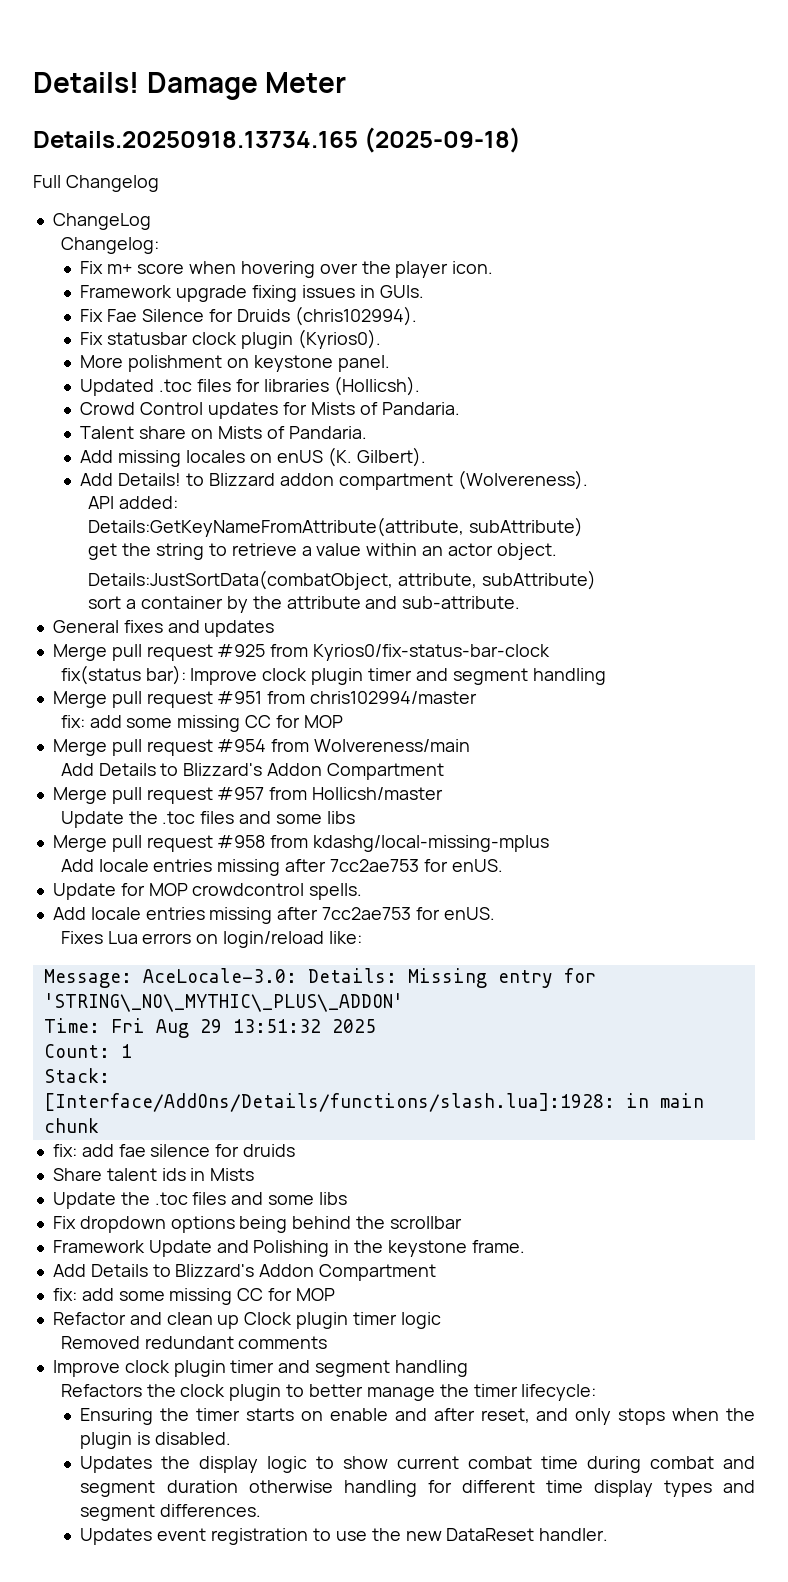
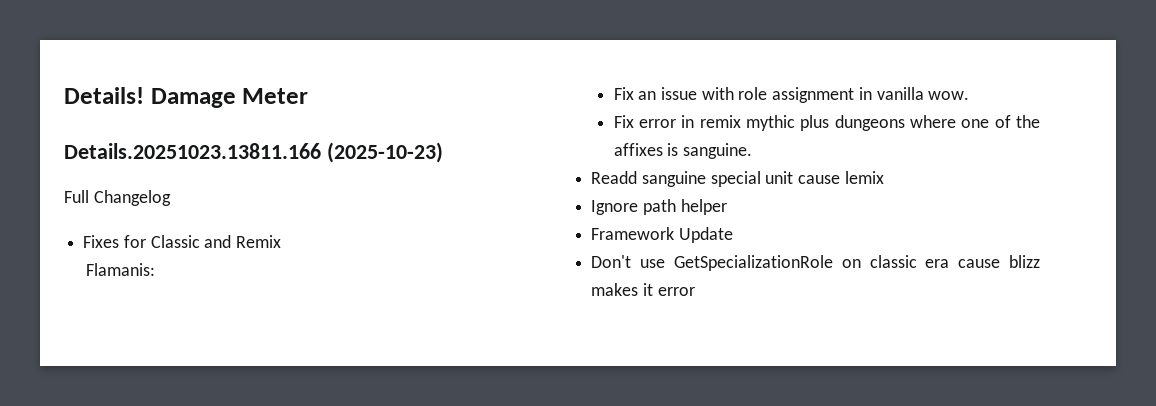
- Details.20250918.13734.165 (2025-09-18)
+ Details.20251023.13811.166 (2025-10-23)
- ChangeLog
- Changelog:
- Fix m+ score when hovering over the player icon.
- Framework upgrade fixing issues in GUIs.
- Fix Fae Silence for Druids (chris102994).
- Fix statusbar clock plugin (Kyrios0).
- More polishment on keystone panel.
- Updated .toc files for libraries (Hollicsh).
- Crowd Control updates for Mists of Pandaria.
- Talent share on Mists of Pandaria.
- Add missing locales on enUS (K. Gilbert).
- Add Details! to Blizzard addon compartment (Wolvereness).
- API added:
- Details:GetKeyNameFromAttribute(attribute, subAttribute)
- get the string to retrieve a value within an actor object.
- Details:JustSortData(combatObject, attribute, subAttribute)
- sort a container by the attribute and sub-attribute.
- General fixes and updates
- Merge pull request #925 from Kyrios0/fix-status-bar-clock
- fix(status bar): Improve clock plugin timer and segment handling
- Merge pull request #951 from chris102994/master
- fix: add some missing CC for MOP
- Merge pull request #954 from Wolvereness/main
- Add Details to Blizzard's Addon Compartment
- Merge pull request #957 from Hollicsh/master
- Update the .toc files and some libs
- Merge pull request #958 from kdashg/local-missing-mplus
- Add locale entries missing after 7cc2ae753 for enUS.
- Update for MOP crowdcontrol spells.
- Add locale entries missing after 7cc2ae753 for enUS.
- Fixes Lua errors on login/reload like:
- Message: AceLocale-3.0: Details: Missing entry for 'STRING\_NO\_MYTHIC\_PLUS\_ADDON'
- Time: Fri Aug 29 13:51:32 2025
- Count: 1
- Stack:
- [Interface/AddOns/Details/functions/slash.lua]:1928: in main chunk
- fix: add fae silence for druids
- Share talent ids in Mists
- Update the .toc files and some libs
- Fix dropdown options being behind the scrollbar
- Framework Update and Polishing in the keystone frame.
- Add Details to Blizzard's Addon Compartment
- fix: add some missing CC for MOP
- Refactor and clean up Clock plugin timer logic
- Removed redundant comments
- Improve clock plugin timer and segment handling
- Refactors the clock plugin to better manage the timer lifecycle:
- Ensuring the timer starts on enable and after reset, and only stops when the plugin is disabled.
- Updates the display logic to show current combat time during combat and segment duration otherwise handling for different time display types and segment differences.
- Updates event registration to use the new DataReset handler.
+ Fixes for Classic and Remix
+ Flamanis:
+ Fix an issue with role assignment in vanilla wow.
+ Fix error in remix mythic plus dungeons where one of the affixes is sanguine.
+ Readd sanguine special unit cause lemix
+ Ignore path helper
+ Framework Update
+ Don't use GetSpecializationRole on classic era cause blizz makes it error

